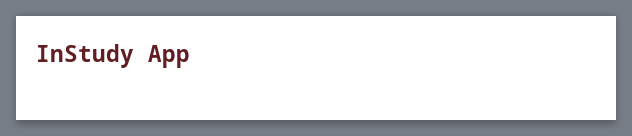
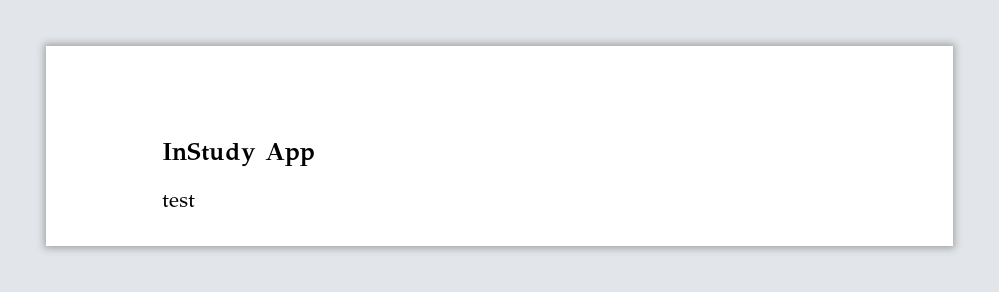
+ test

